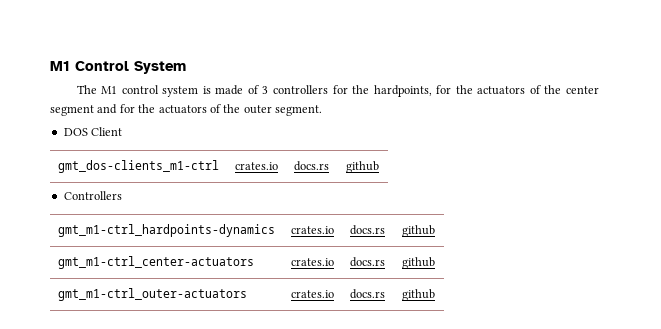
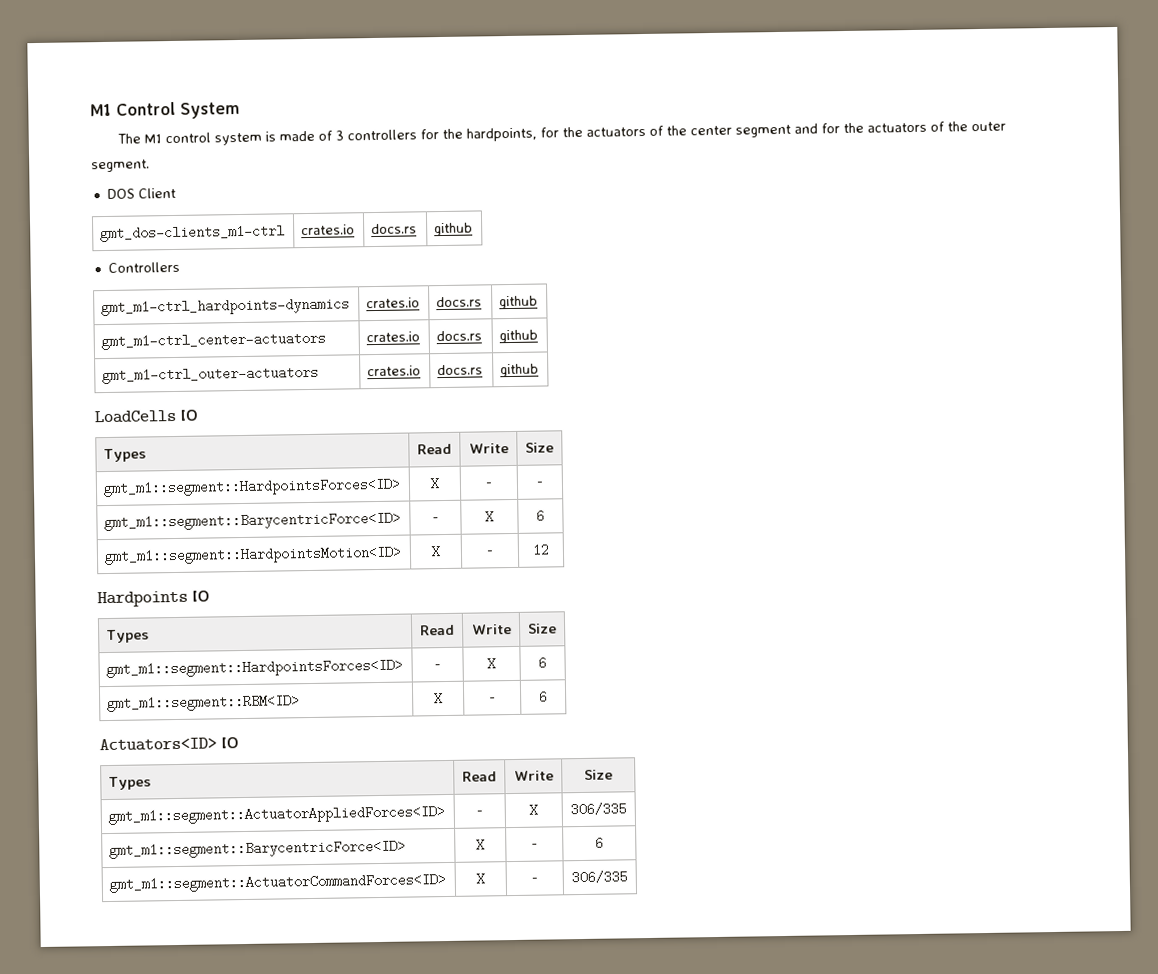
+ LoadCells IO
+ Types | Read | Write | Size
+ gmt_m1::segment::HardpointsForces<ID> | X | - | -
+ gmt_m1::segment::BarycentricForce<ID> | - | X | 6
+ gmt_m1::segment::HardpointsMotion<ID> | X | - | 12
+ Hardpoints IO
+ Types | Read | Write | Size
+ gmt_m1::segment::HardpointsForces<ID> | - | X | 6
+ gmt_m1::segment::RBM<ID> | X | - | 6
+ Actuators<ID> IO
+ Types | Read | Write | Size
+ gmt_m1::segment::ActuatorAppliedForces<ID> | - | X | 306/335
+ gmt_m1::segment::BarycentricForce<ID> | X | - | 6
+ gmt_m1::segment::ActuatorCommandForces<ID> | X | - | 306/335

